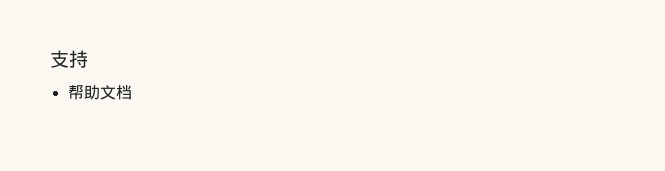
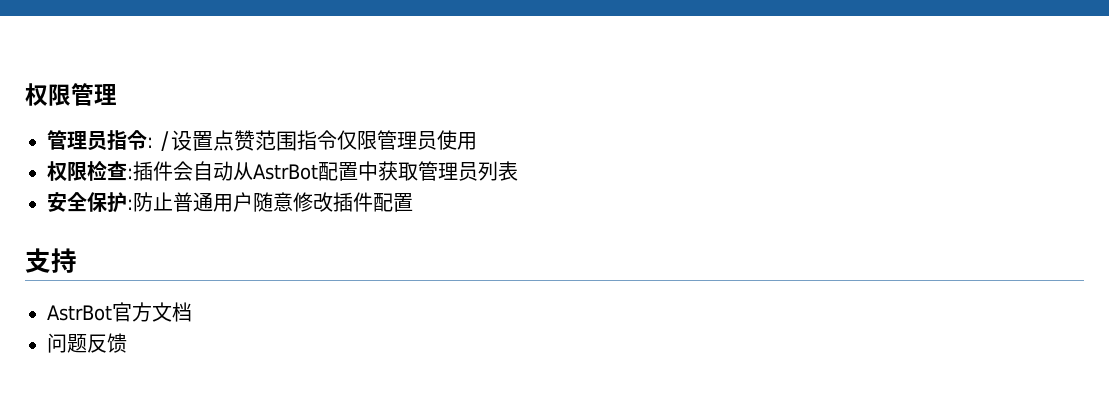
+ 权限管理
+ 管理员指令: /设置点赞范围指令仅限管理员使用
+ 权限检查:插件会自动从AstrBot配置中获取管理员列表
+ 安全保护:防止普通用户随意修改插件配置
- 帮助文档
+ AstrBot官方文档
+ 问题反馈

